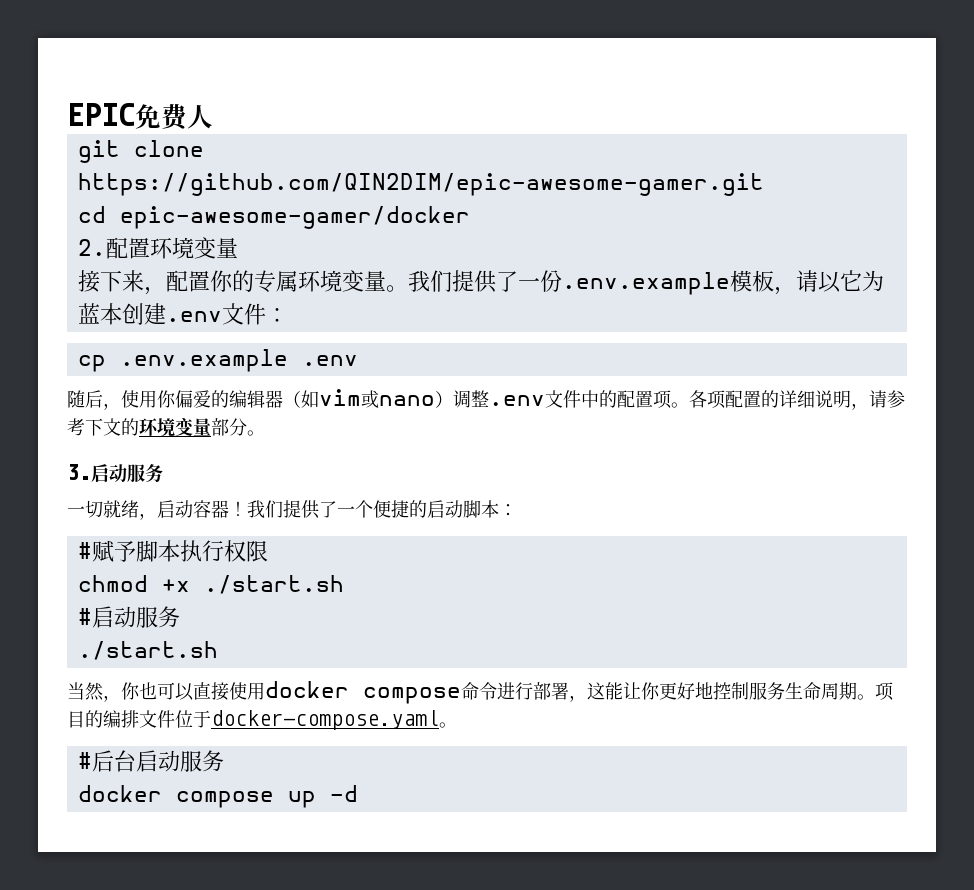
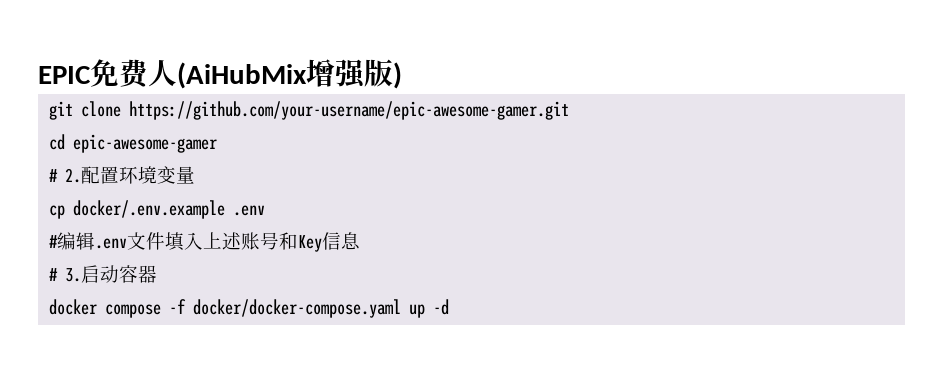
- EPIC免费人
+ EPIC免费人(AiHubMix增强版)
- git clone https://github.com/QIN2DIM/epic-awesome-gamer.git
+ git clone https://github.com/your-username/epic-awesome-gamer.git
- cd epic-awesome-gamer/docker
- 2.配置环境变量
+ cd epic-awesome-gamer
+ # 2.配置环境变量
- 接下来，配置你的专属环境变量。我们提供了一份.env.example模板，请以它为蓝本创建.env文件：
- cp .env.example .env
- 随后，使用你偏爱的编辑器（如vim或nano）调整.env文件中的配置项。各项配置的详细说明，请参考下文的环境变量部分。
- 3.启动服务
- 一切就绪，启动容器！我们提供了一个便捷的启动脚本：
- #赋予脚本执行权限
- chmod +x ./start.sh
- #启动服务
- ./start.sh
- 当然，你也可以直接使用docker compose命令进行部署，这能让你更好地控制服务生命周期。项目的编排文件位于docker-compose.yaml。
- #后台启动服务
- docker compose up -d
+ cp docker/.env.example .env
+ #编辑.env文件填入上述账号和Key信息
+ # 3.启动容器
+ docker compose -f docker/docker-compose.yaml up -d

